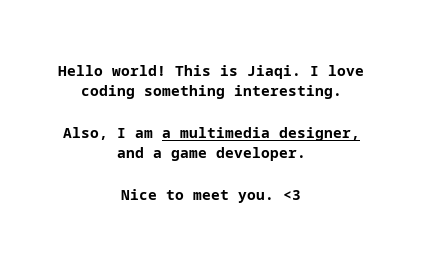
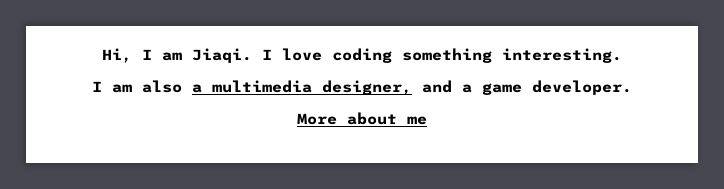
- Hello world! This is Jiaqi.
+ Hi, I am Jiaqi.
- Also, I am a multimedia designer, and a game developer.
+ I am also a multimedia designer, and a game developer.
- Nice to meet you. <3
+ More about me

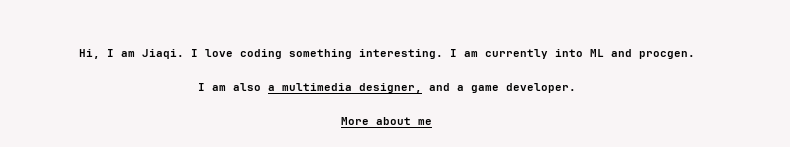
+ I am currently into ML and procgen.

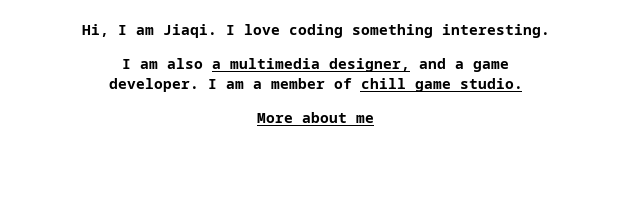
- I am currently into ML and procgen.
+ I am a member of chill game studio.

